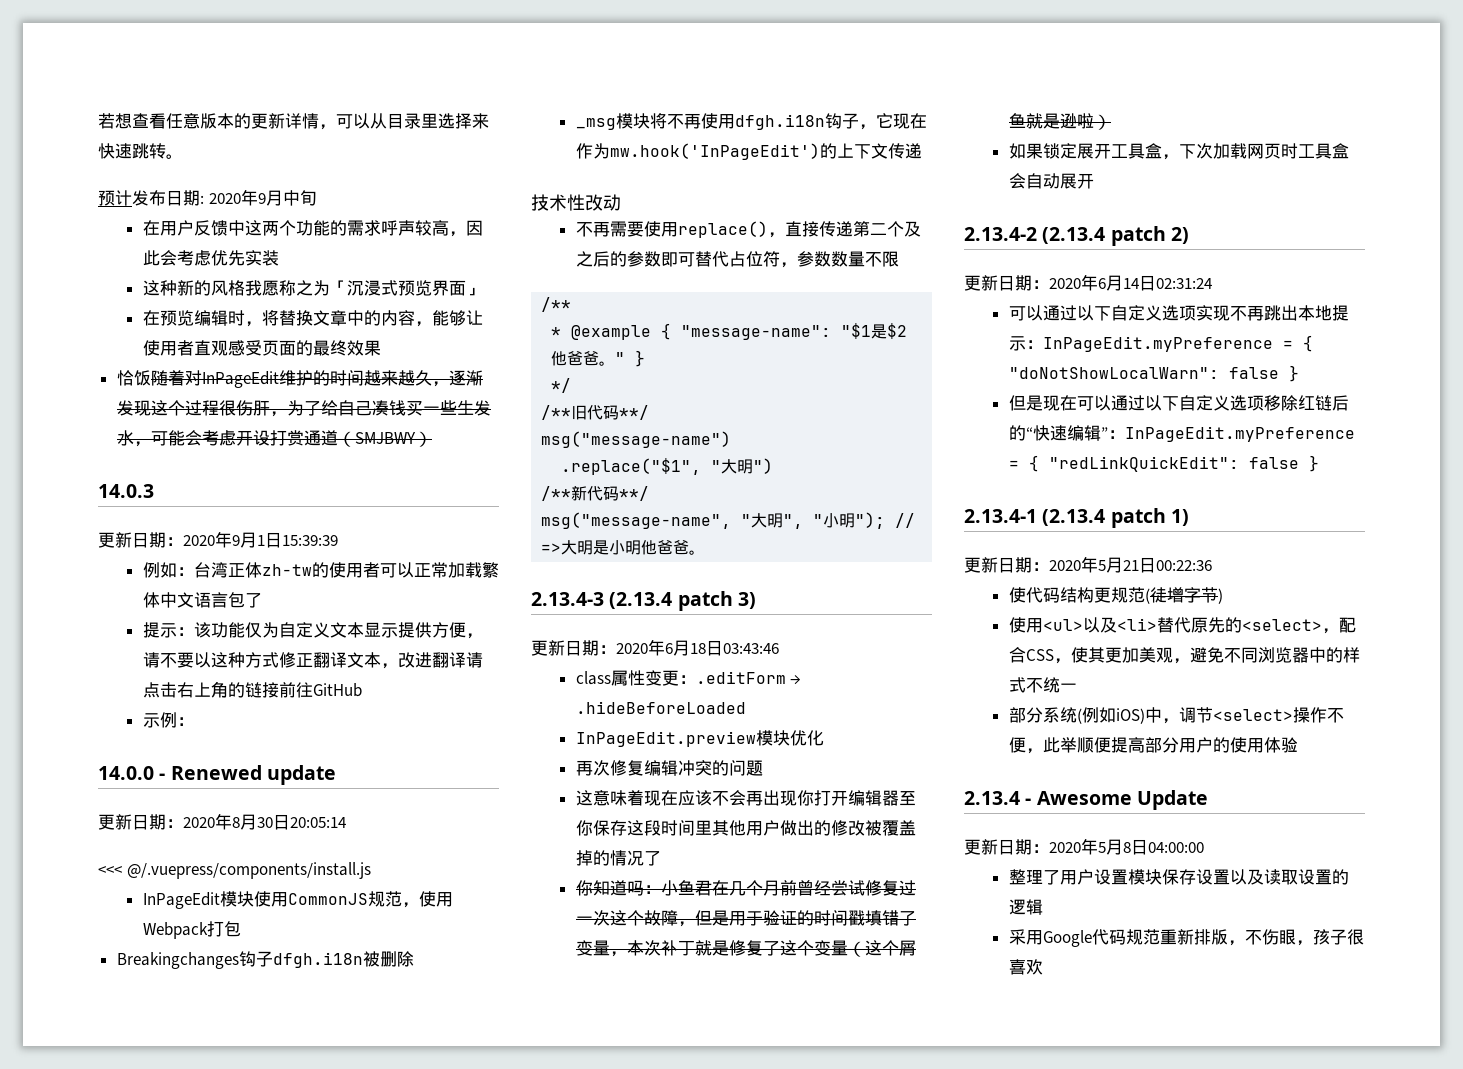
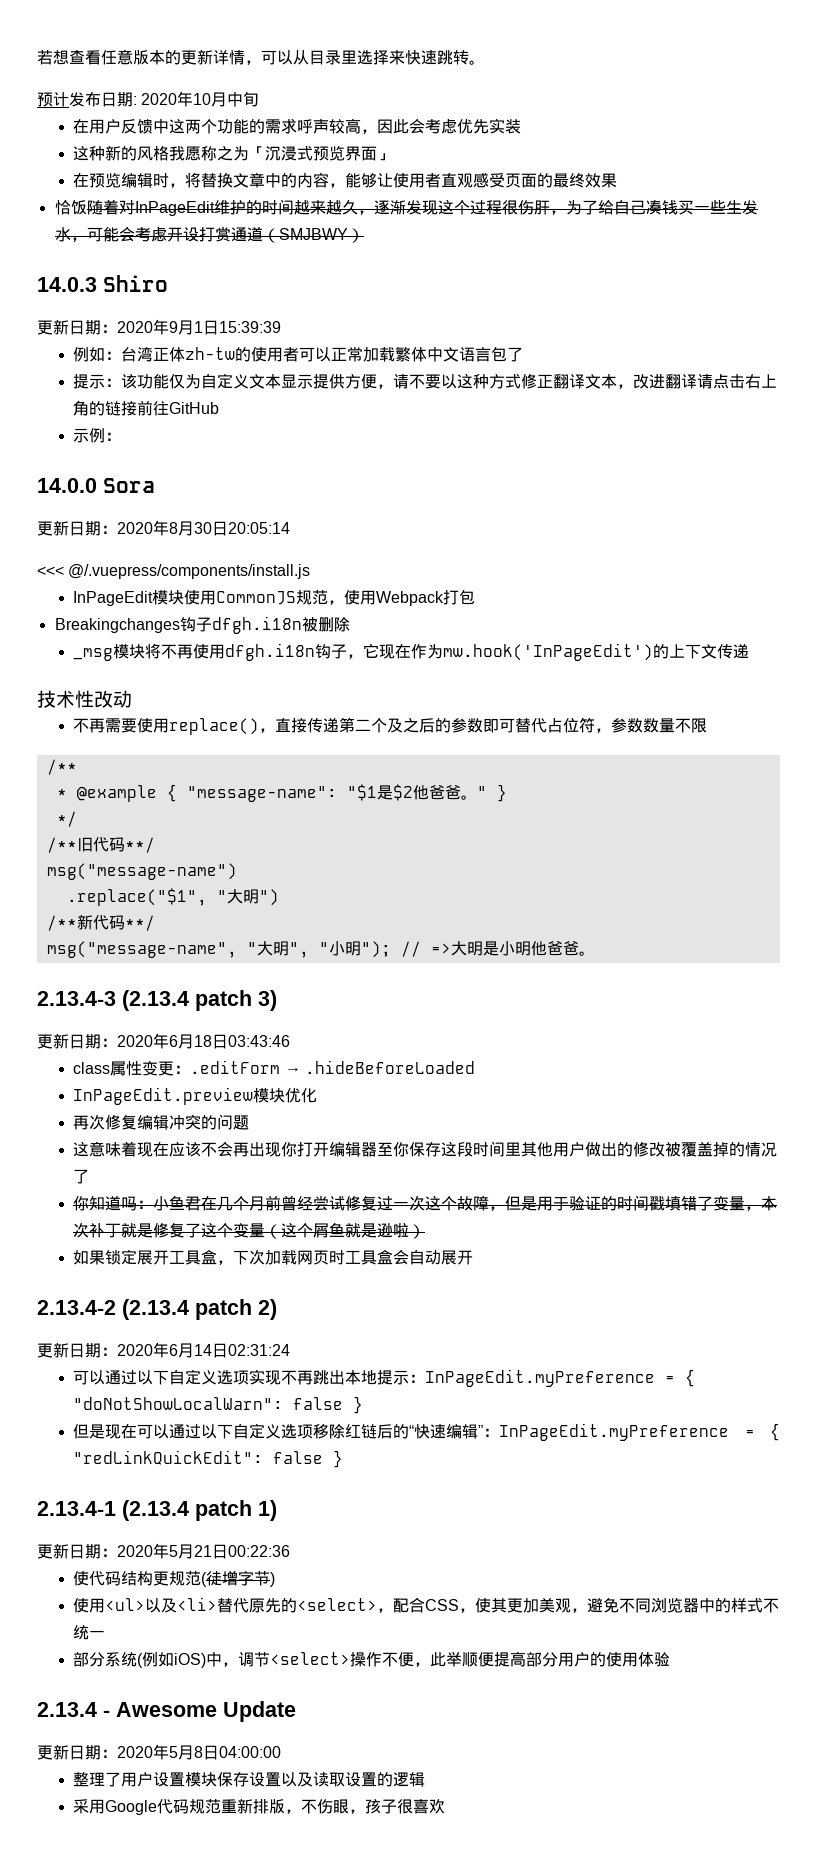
- 预计发布日期: 2020年9月中旬
+ 预计发布日期: 2020年10月中旬
- 14.0.3
+ 14.0.3 Shiro
- 14.0.0 - Renewed update
+ 14.0.0 Sora

